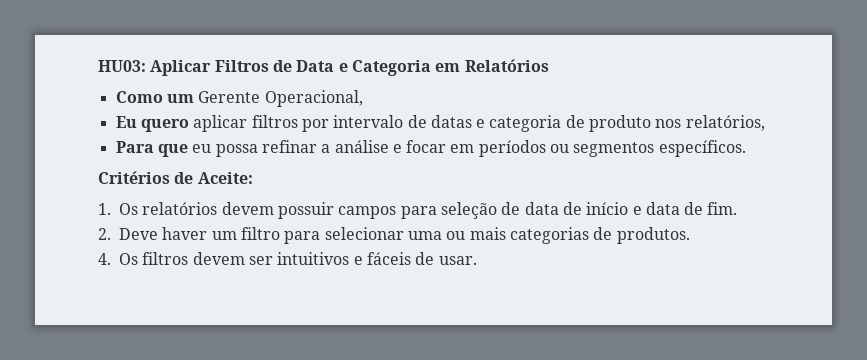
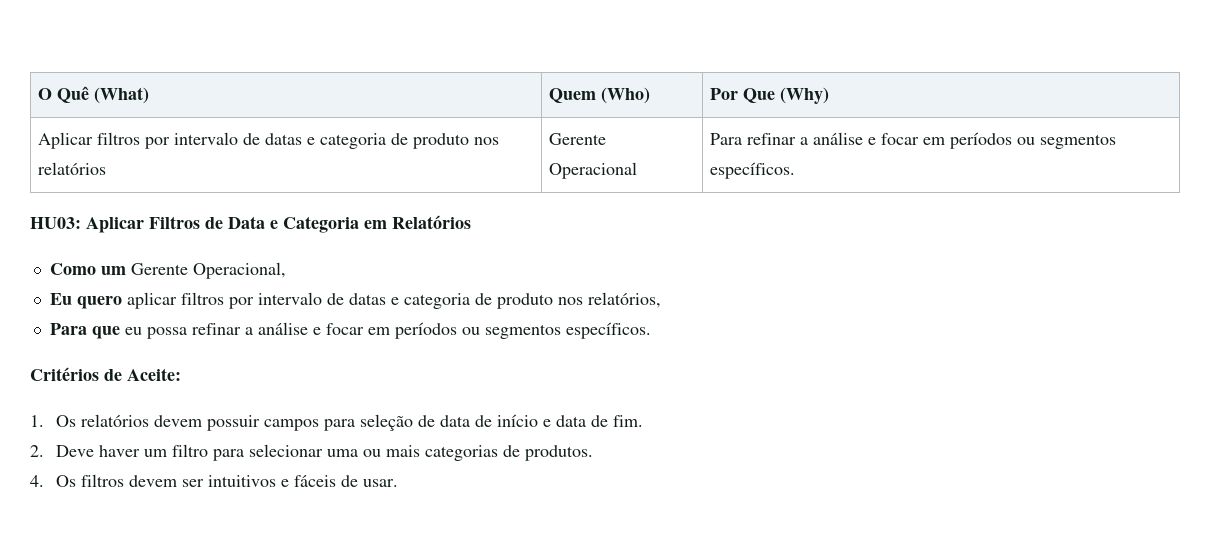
+ O Quê (What) | Quem (Who) | Por Que (Why)
+ Aplicar filtros por intervalo de datas e categoria de produto nos relatórios | Gerente Operacional | Para refinar a análise e focar em períodos ou segmentos específicos.

